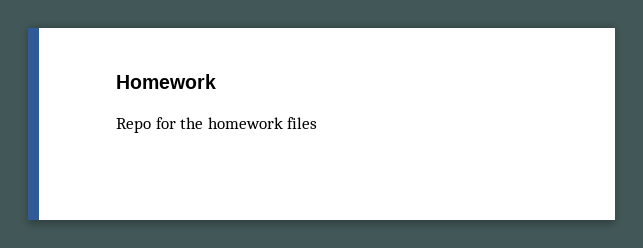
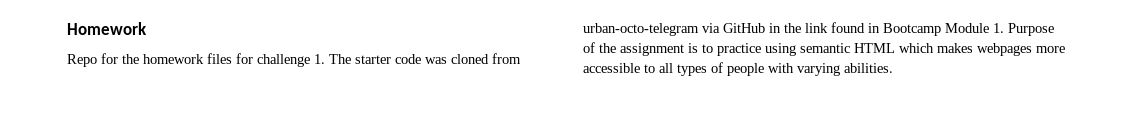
- Repo for the homework files
+ Repo for the homework files for challenge 1. The starter code was cloned from urban-octo-telegram via GitHub in the link found in Bootcamp Module 1. Purpose of the assignment is to practice using semantic HTML which makes webpages more accessible to all types of people with varying abilities.

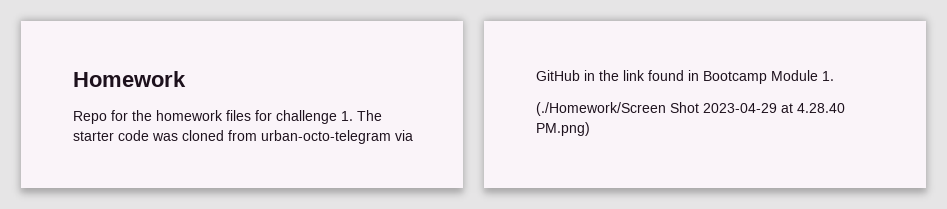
- Repo for the homework files for challenge 1. The starter code was cloned from urban-octo-telegram via GitHub in the link found in Bootcamp Module 1. Purpose of the assignment is to practice using semantic HTML which makes webpages more accessible to all types of people with varying abilities.
+ Repo for the homework files for challenge 1. The starter code was cloned from urban-octo-telegram via GitHub in the link found in Bootcamp Module 1.
+ (./Homework/Screen Shot 2023-04-29 at 4.28.40 PM.png)

